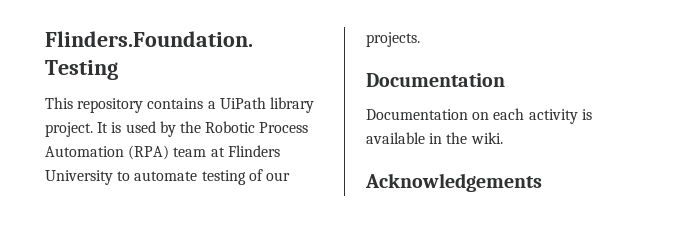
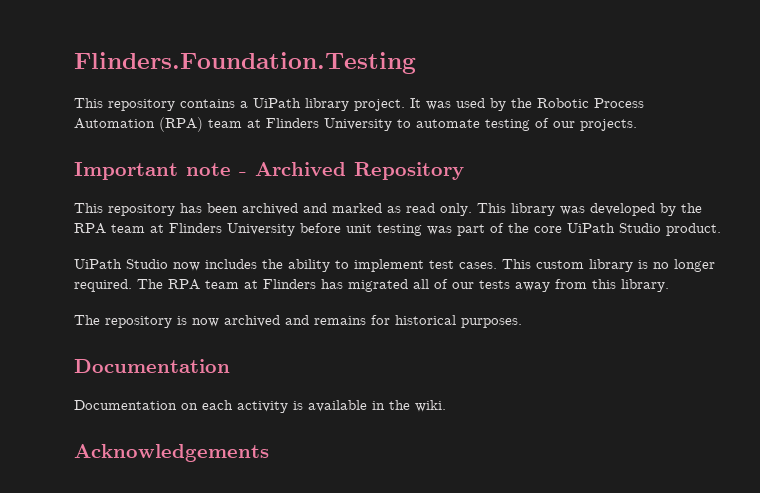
- It is used by the Robotic Process Automation (RPA) team at Flinders University to automate testing of our projects.
+ It was used by the Robotic Process Automation (RPA) team at Flinders University to automate testing of our projects.
+ Important note - Archived Repository
+ This repository has been archived and marked as read only. This library was developed by the RPA team at Flinders University before unit testing was part of the core UiPath Studio product.
+ UiPath Studio now includes the ability to implement test cases. This custom library is no longer required. The RPA team at Flinders has migrated all of our tests away from this library.
+ The repository is now archived and remains for historical purposes.

